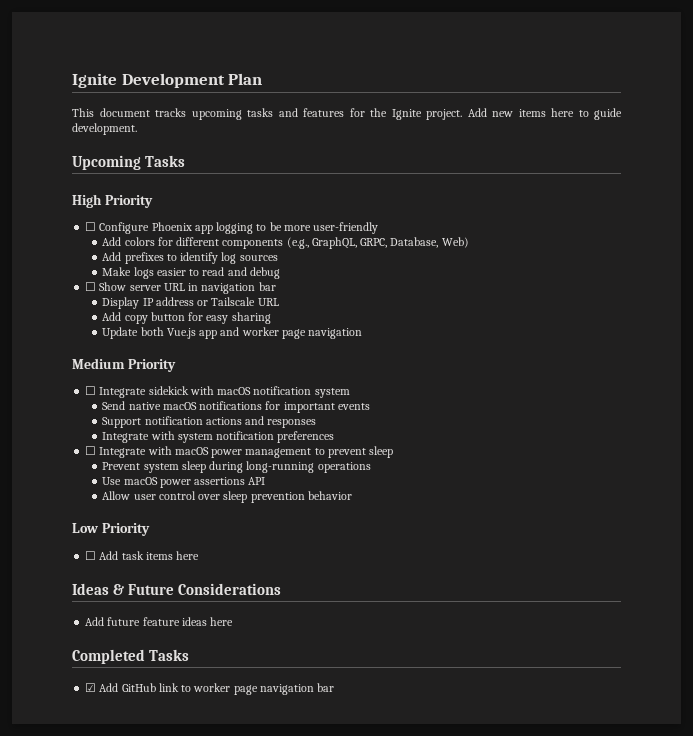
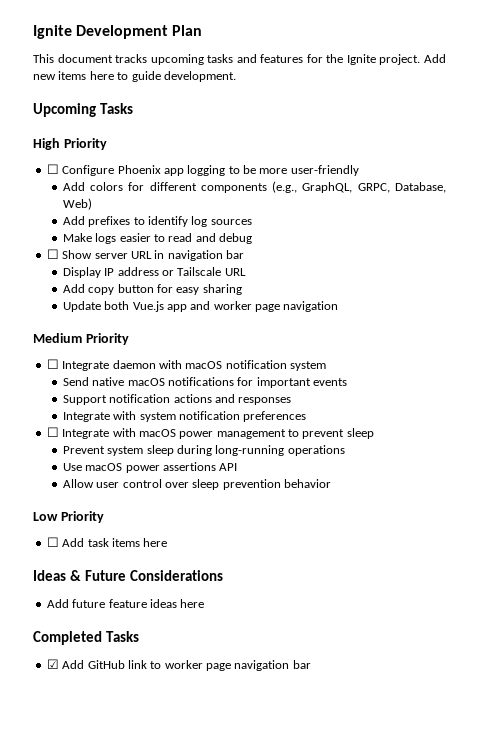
- ☐ Integrate sidekick with macOS notification system
+ ☐ Integrate daemon with macOS notification system

